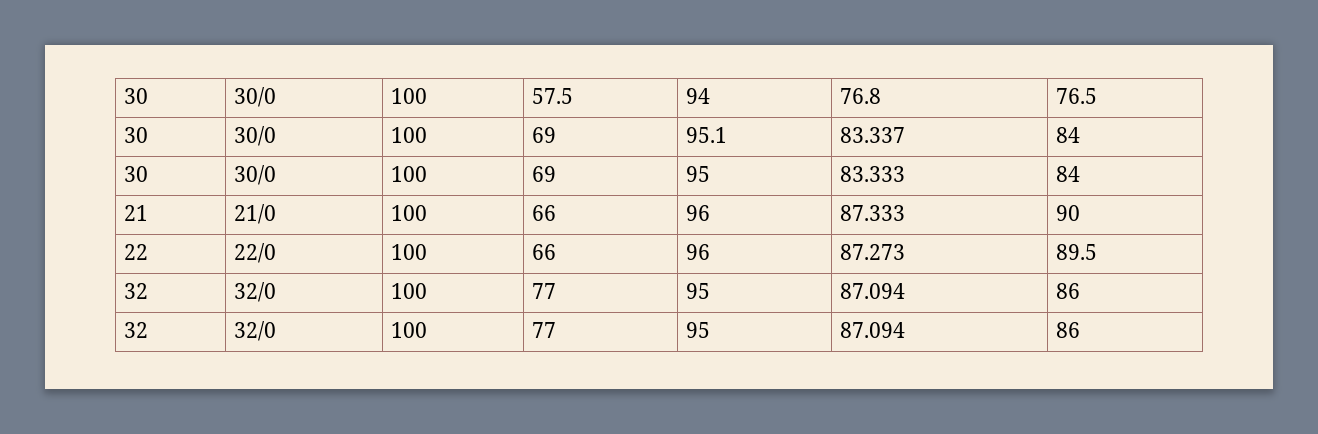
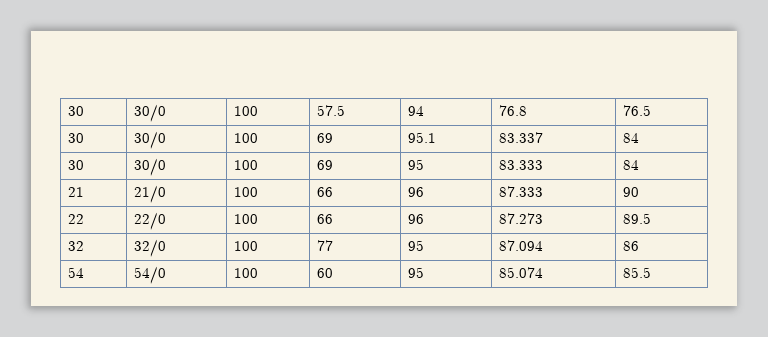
  22 | 22/0 | 100 | 66 | 96 | 87.273 | 89.5
  32 | 32/0 | 100 | 77 | 95 | 87.094 | 86
- 32 | 32/0 | 100 | 77 | 95 | 87.094 | 86
+ 54 | 54/0 | 100 | 60 | 95 | 85.074 | 85.5

